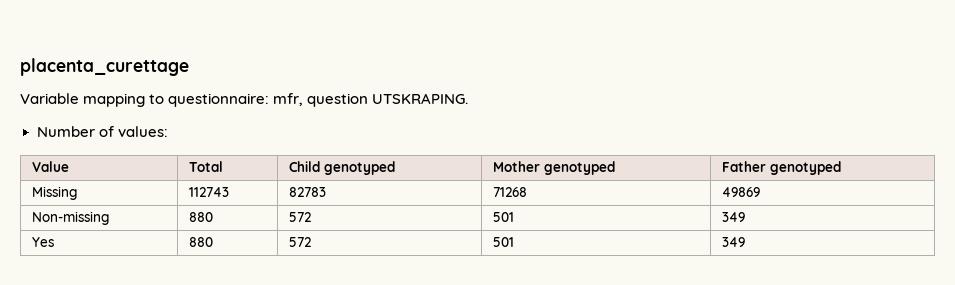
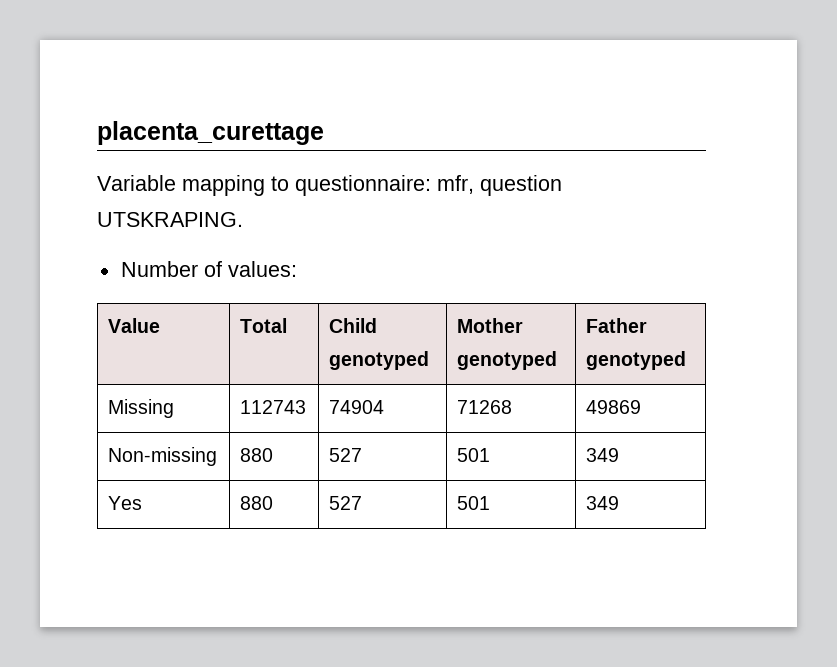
- Missing | 112743 | 82783 | 71268 | 49869
+ Missing | 112743 | 74904 | 71268 | 49869
- Non-missing | 880 | 572 | 501 | 349
+ Non-missing | 880 | 527 | 501 | 349
- Yes | 880 | 572 | 501 | 349
+ Yes | 880 | 527 | 501 | 349

